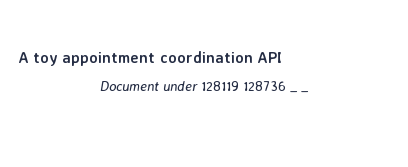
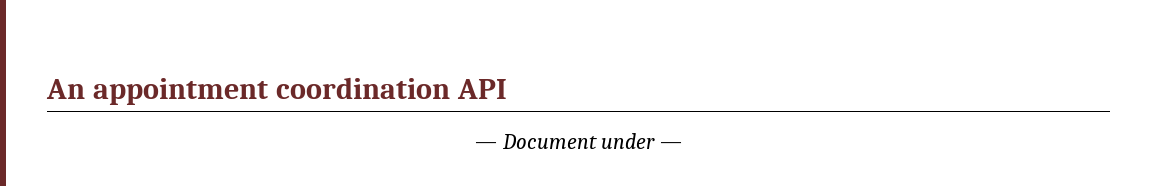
- A toy appointment coordination API
+ An appointment coordination API
- Document under 128119 128736 _ _
+ — Document under —

